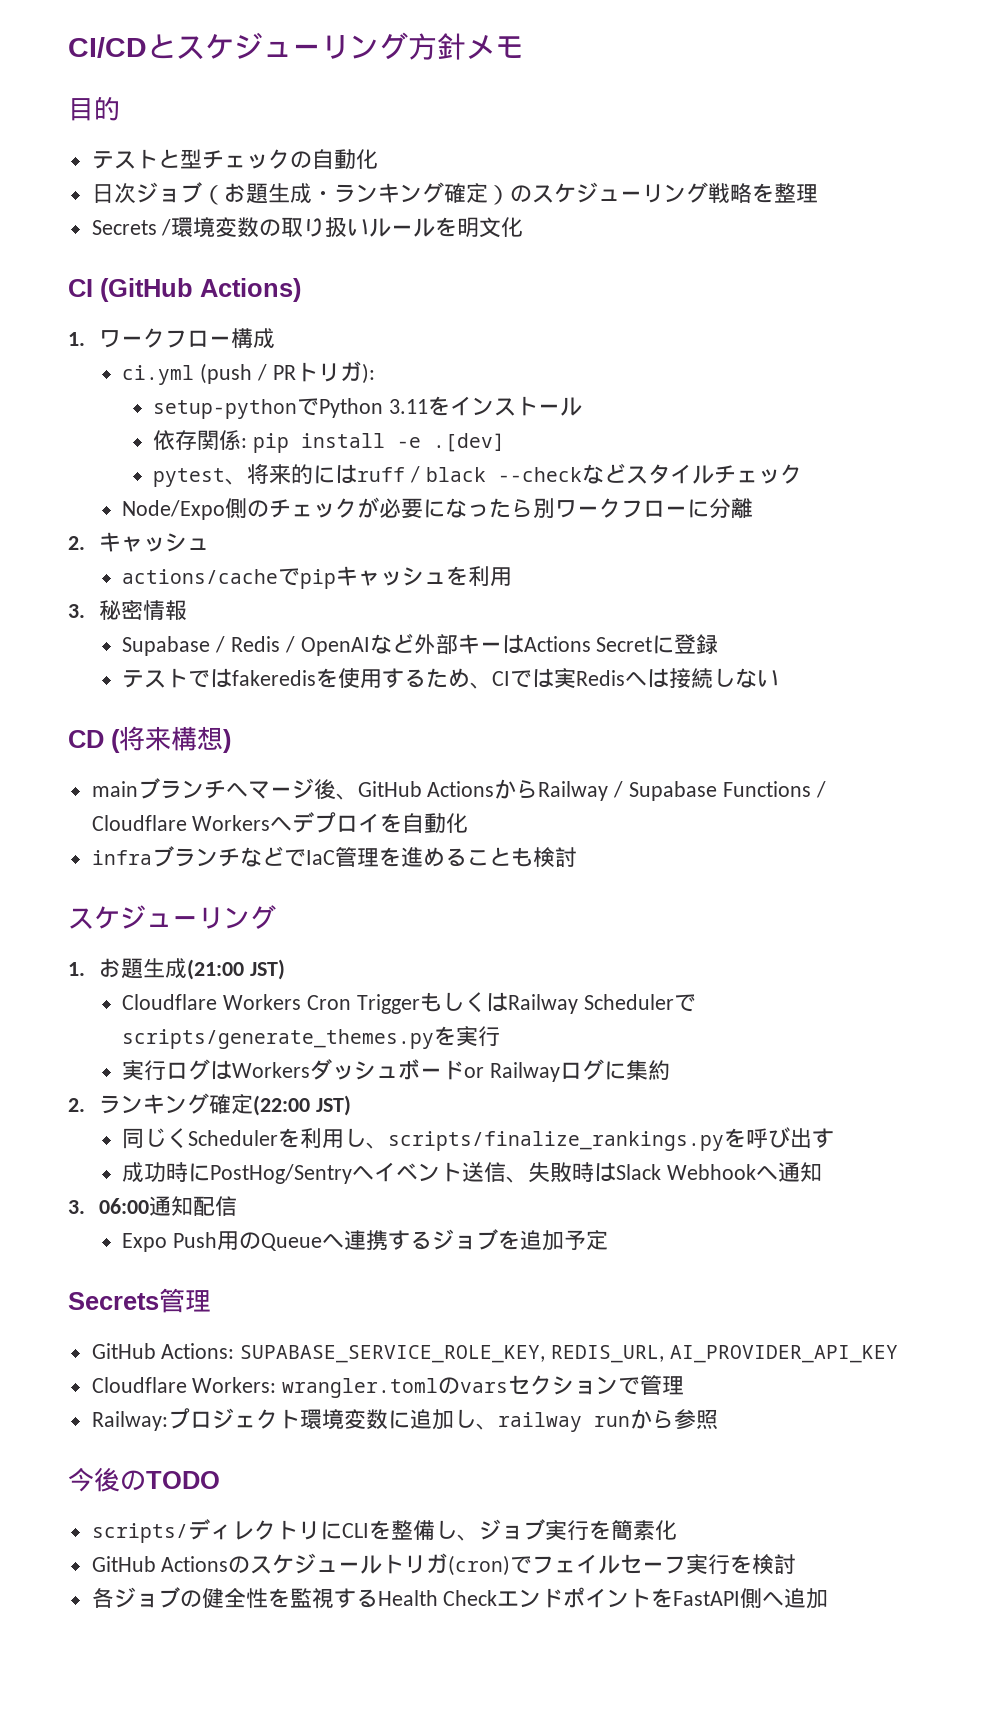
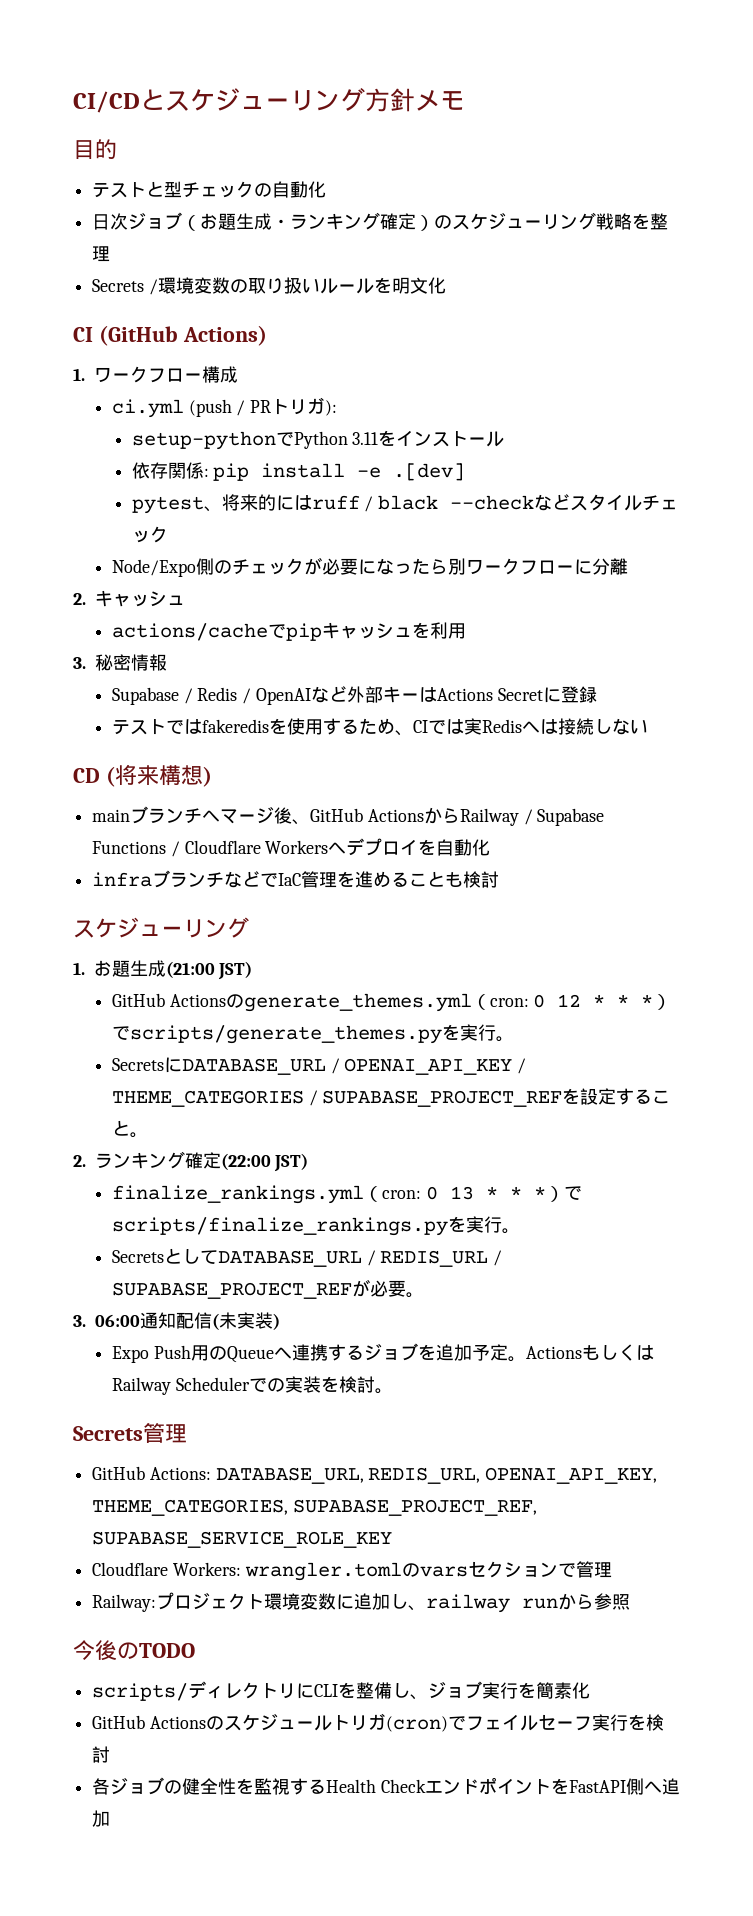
- Cloudflare Workers Cron TriggerもしくはRailway Schedulerでscripts/generate_themes.pyを実行
- 実行ログはWorkersダッシュボードor Railwayログに集約
+ GitHub Actionsのgenerate_themes.yml（cron: 0 12 * * *）でscripts/generate_themes.pyを実行。
+ SecretsにDATABASE_URL / OPENAI_API_KEY / THEME_CATEGORIES / SUPABASE_PROJECT_REFを設定すること。
- 同じくSchedulerを利用し、scripts/finalize_rankings.pyを呼び出す
- 成功時にPostHog/Sentryへイベント送信、失敗時はSlack Webhookへ通知
+ finalize_rankings.yml（cron: 0 13 * * *）でscripts/finalize_rankings.pyを実行。
+ SecretsとしてDATABASE_URL / REDIS_URL / SUPABASE_PROJECT_REFが必要。
- 3. 06:00通知配信
+ 3. 06:00通知配信(未実装)
- Expo Push用のQueueへ連携するジョブを追加予定
+ Expo Push用のQueueへ連携するジョブを追加予定。ActionsもしくはRailway Schedulerでの実装を検討。
  Secrets管理
- GitHub Actions: SUPABASE_SERVICE_ROLE_KEY, REDIS_URL, AI_PROVIDER_API_KEY
+ GitHub Actions: DATABASE_URL, REDIS_URL, OPENAI_API_KEY, THEME_CATEGORIES, SUPABASE_PROJECT_REF, SUPABASE_SERVICE_ROLE_KEY

